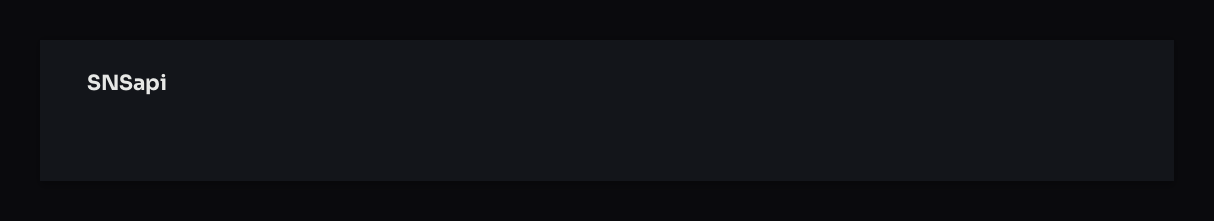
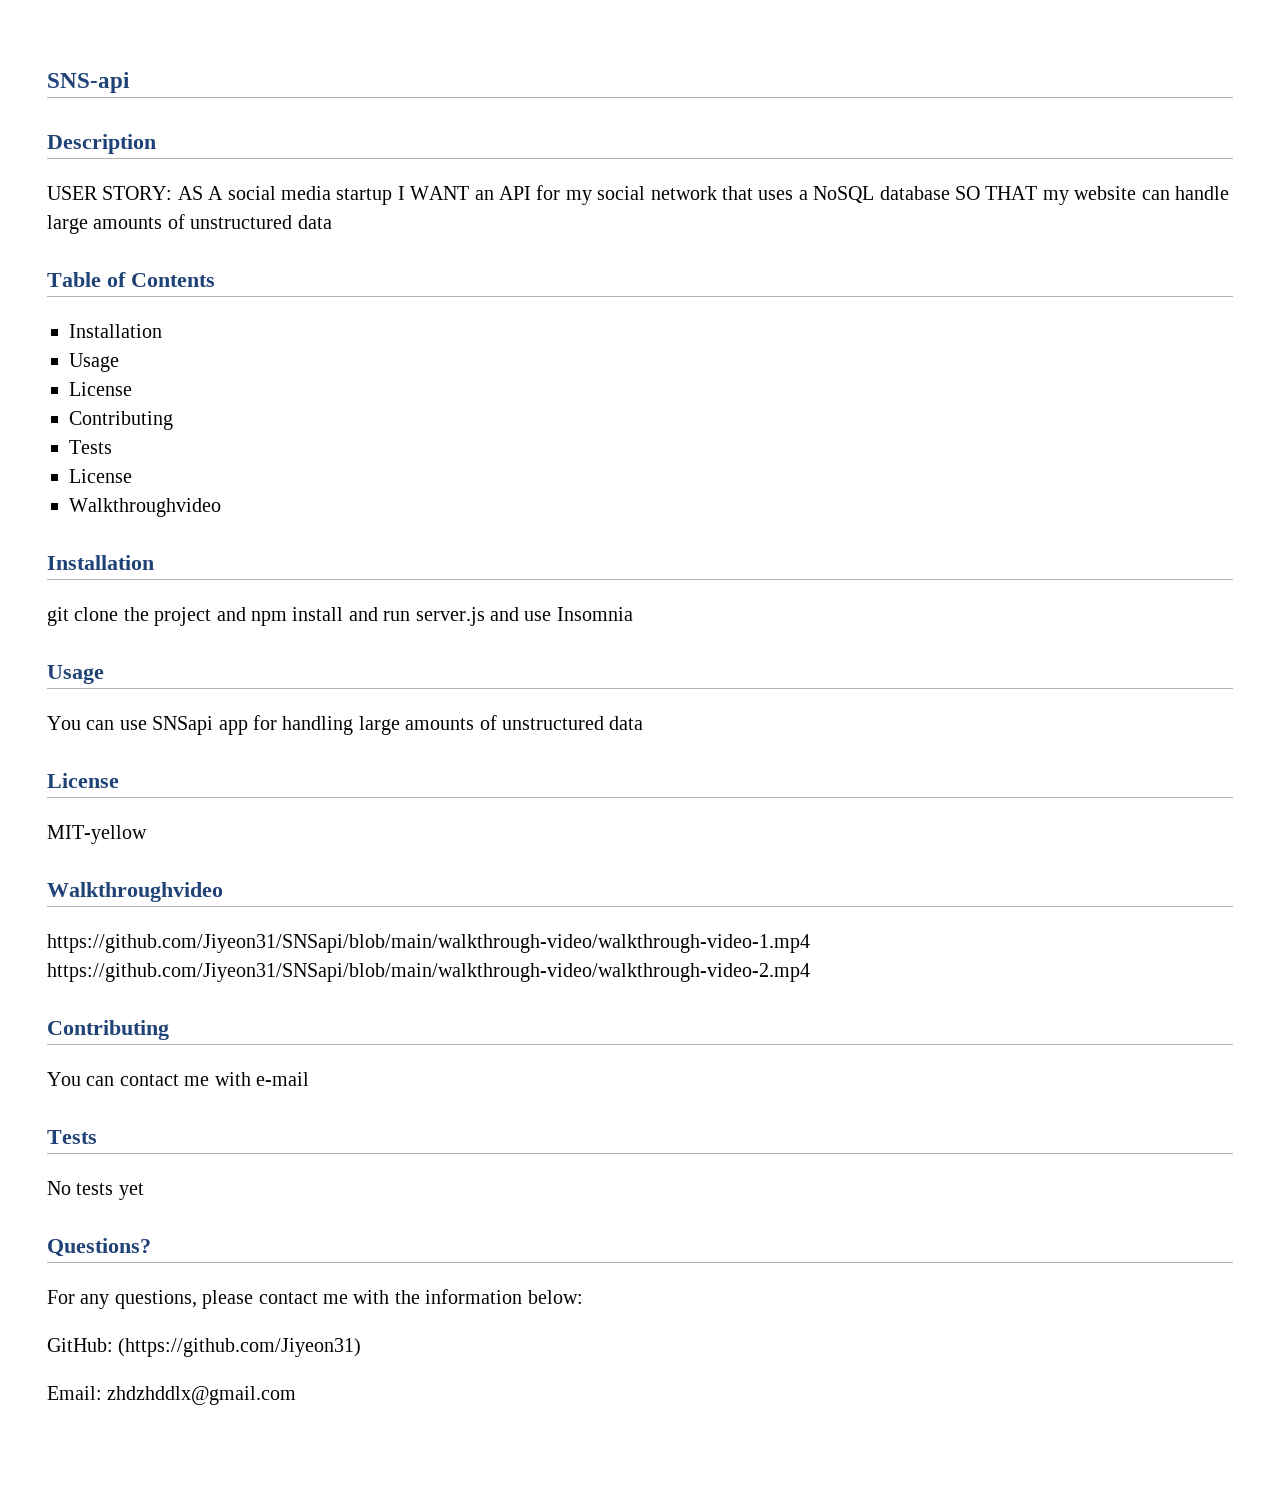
- SNSapi
+ SNS-api
+ Description
+ USER STORY: AS A social media startup I WANT an API for my social network that uses a NoSQL database SO THAT my website can handle large amounts of unstructured data
+ Table of Contents
+ Installation
+ Usage
+ License
+ Contributing
+ Tests
+ License
+ Walkthroughvideo
+ Installation
+ git clone the project and npm install and run server.js and use Insomnia
+ Usage
+ You can use SNSapi app for handling large amounts of unstructured data
+ License
+ MIT-yellow
+ Walkthroughvideo
+ https://github.com/Jiyeon31/SNSapi/blob/main/walkthrough-video/walkthrough-video-1.mp4 https://github.com/Jiyeon31/SNSapi/blob/main/walkthrough-video/walkthrough-video-2.mp4
+ Contributing
+ You can contact me with e-mail
+ Tests
+ No tests yet
+ Questions?
+ For any questions, please contact me with the information below:
+ GitHub: (https://github.com/Jiyeon31)
+ Email: zhdzhddlx@gmail.com

